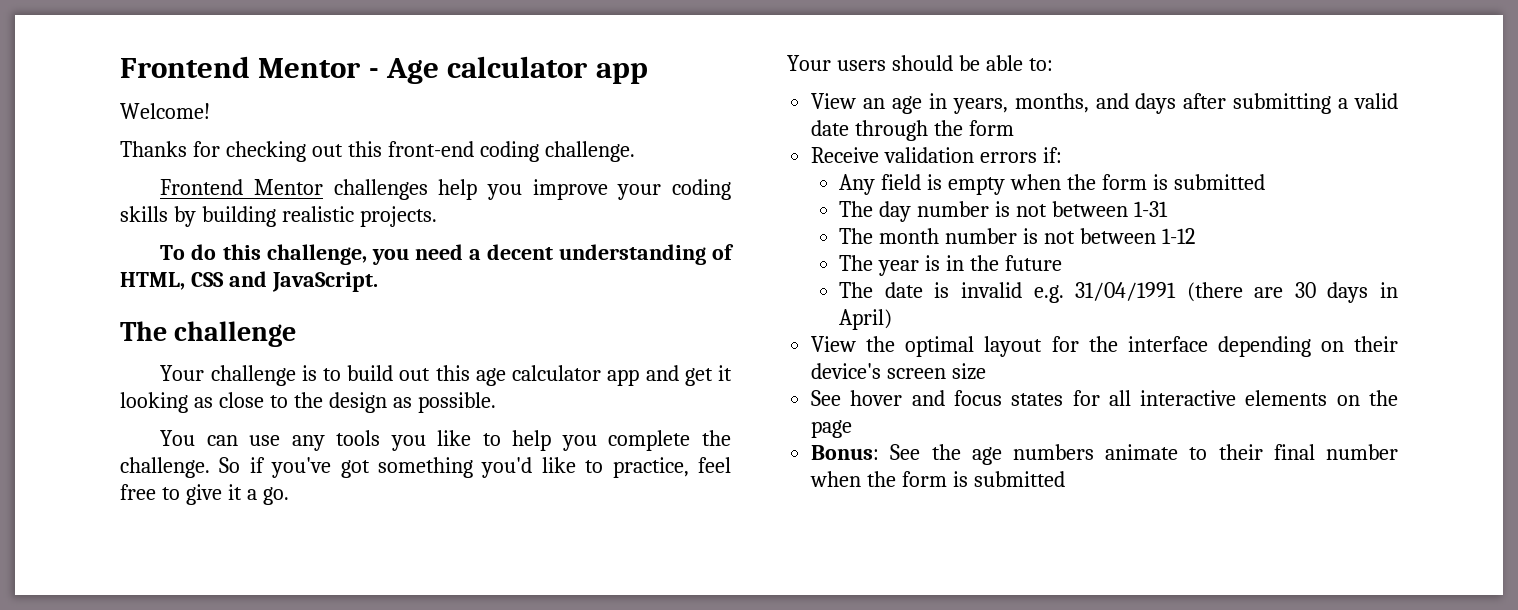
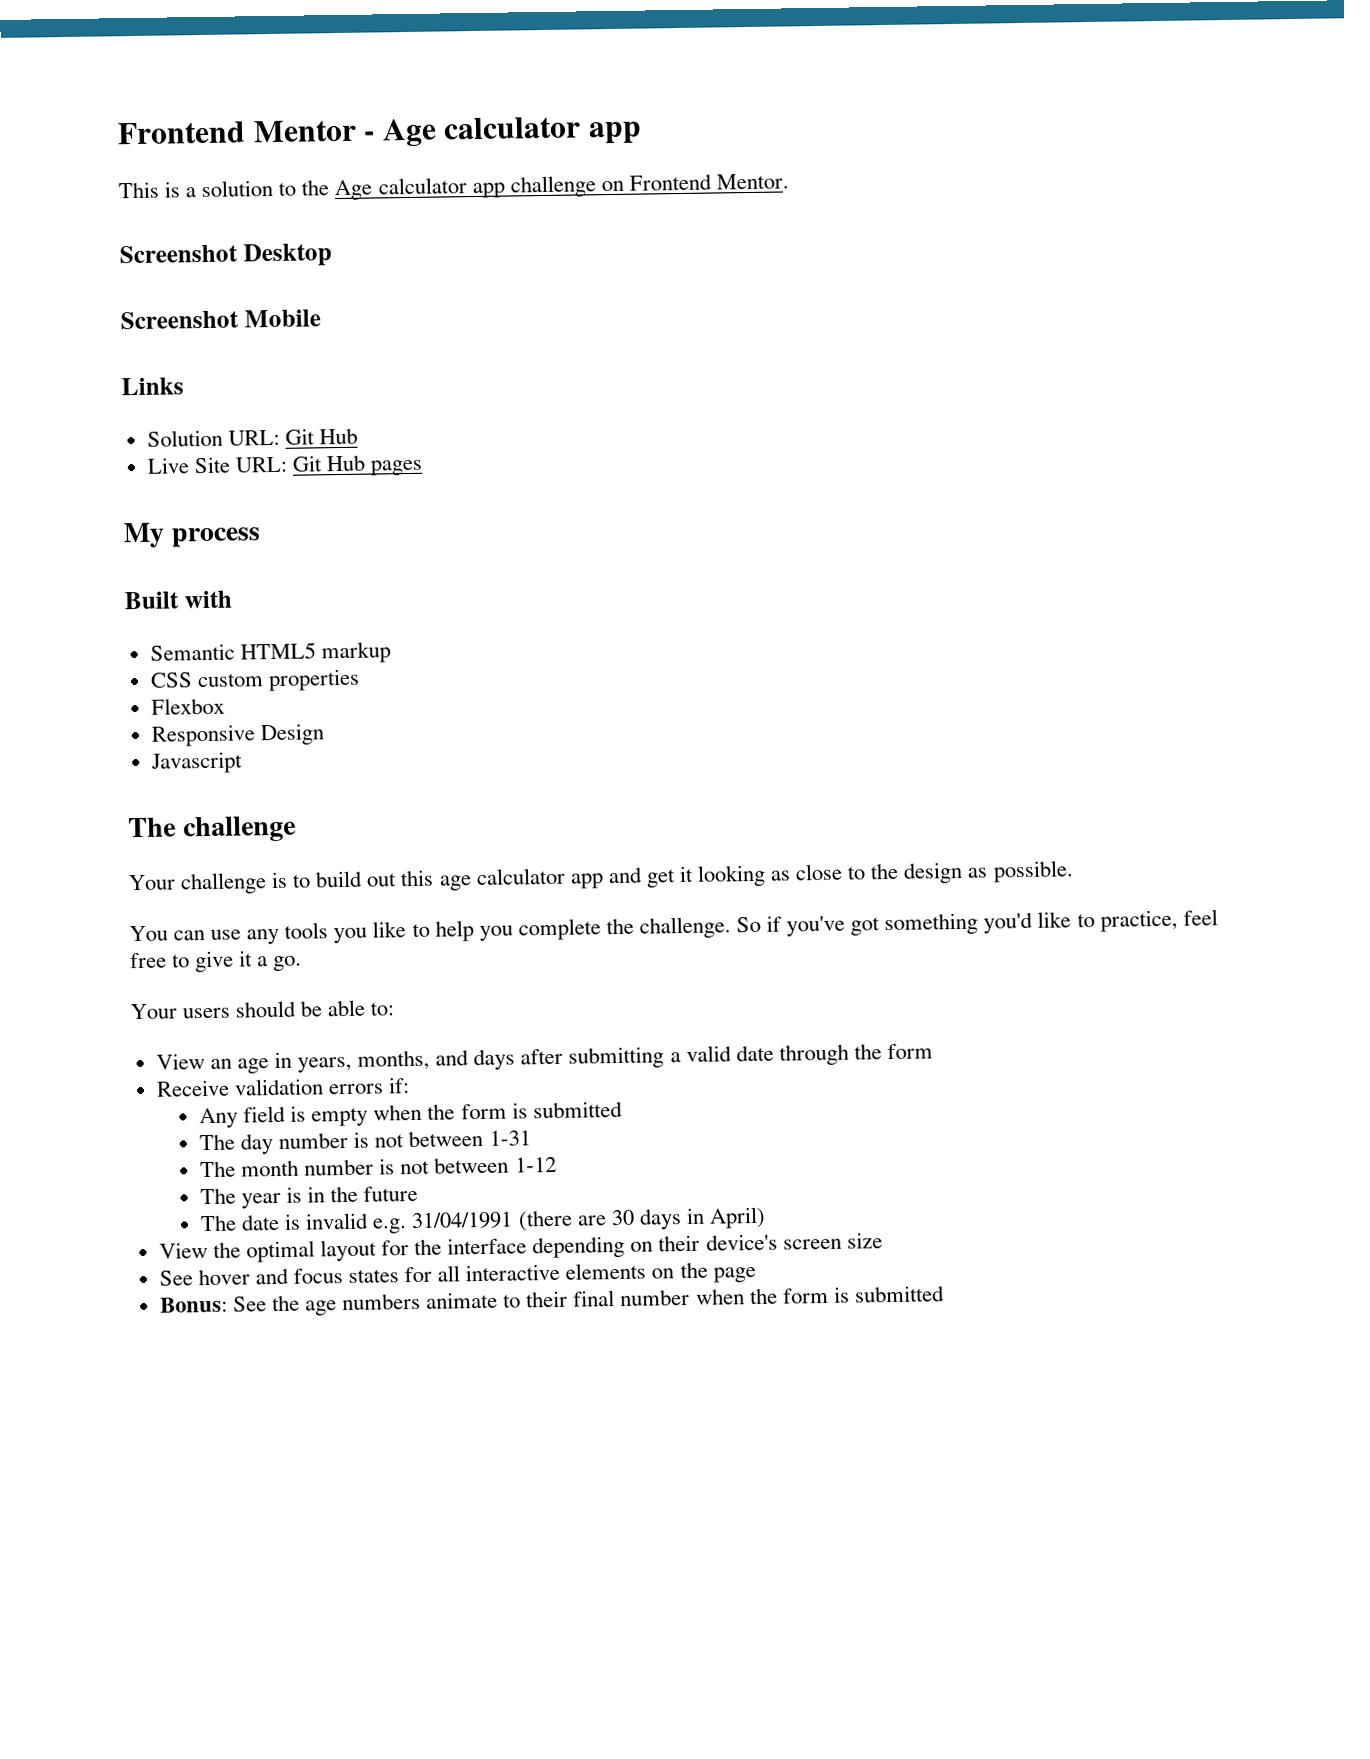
- Welcome!
- Thanks for checking out this front-end coding challenge.
- Frontend Mentor challenges help you improve your coding skills by building realistic projects.
- To do this challenge, you need a decent understanding of HTML, CSS and JavaScript.
+ This is a solution to the Age calculator app challenge on Frontend Mentor.
+ Screenshot Desktop
+ Screenshot Mobile
+ Links
+ Solution URL: Git Hub
+ Live Site URL: Git Hub pages
+ My process
+ Built with
+ Semantic HTML5 markup
+ CSS custom properties
+ Flexbox
+ Responsive Design
+ Javascript

